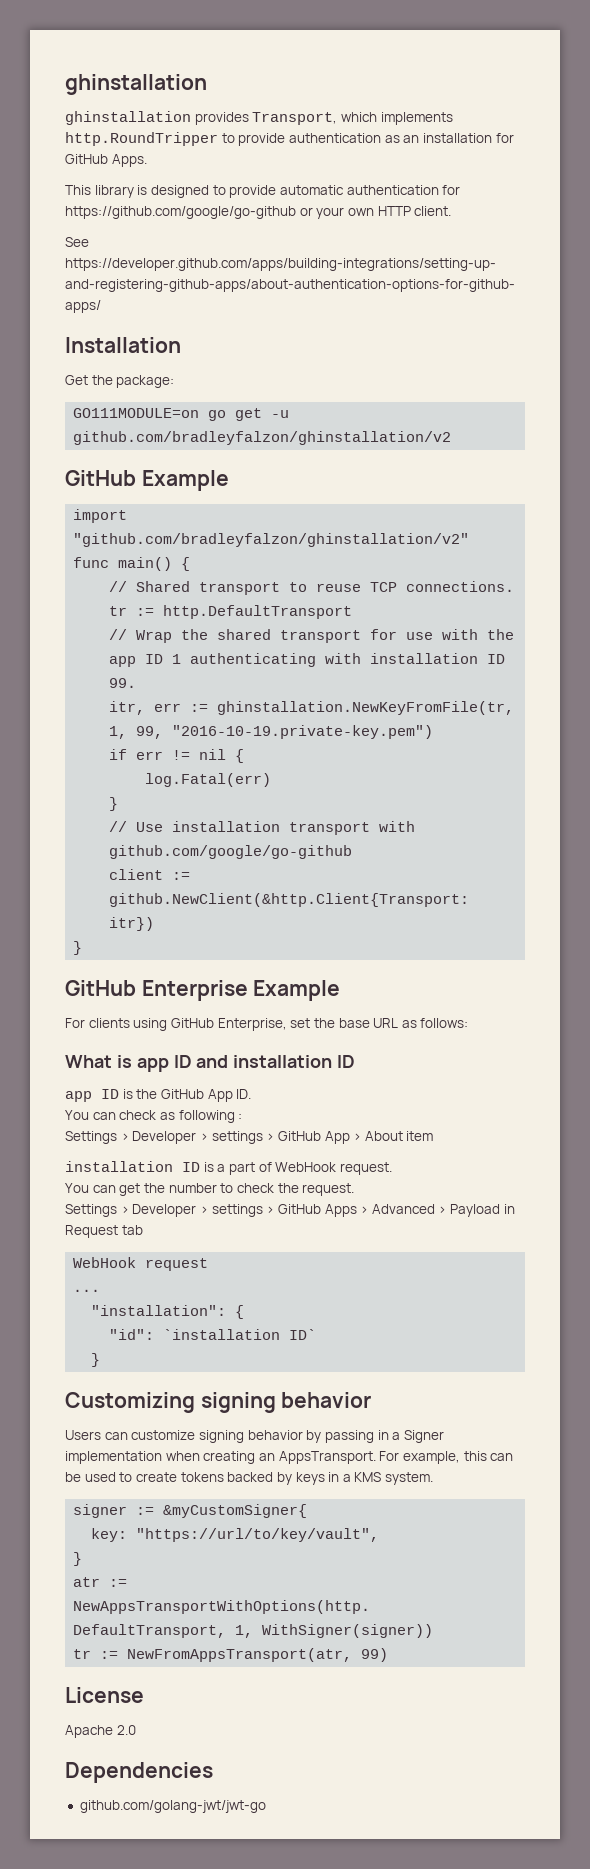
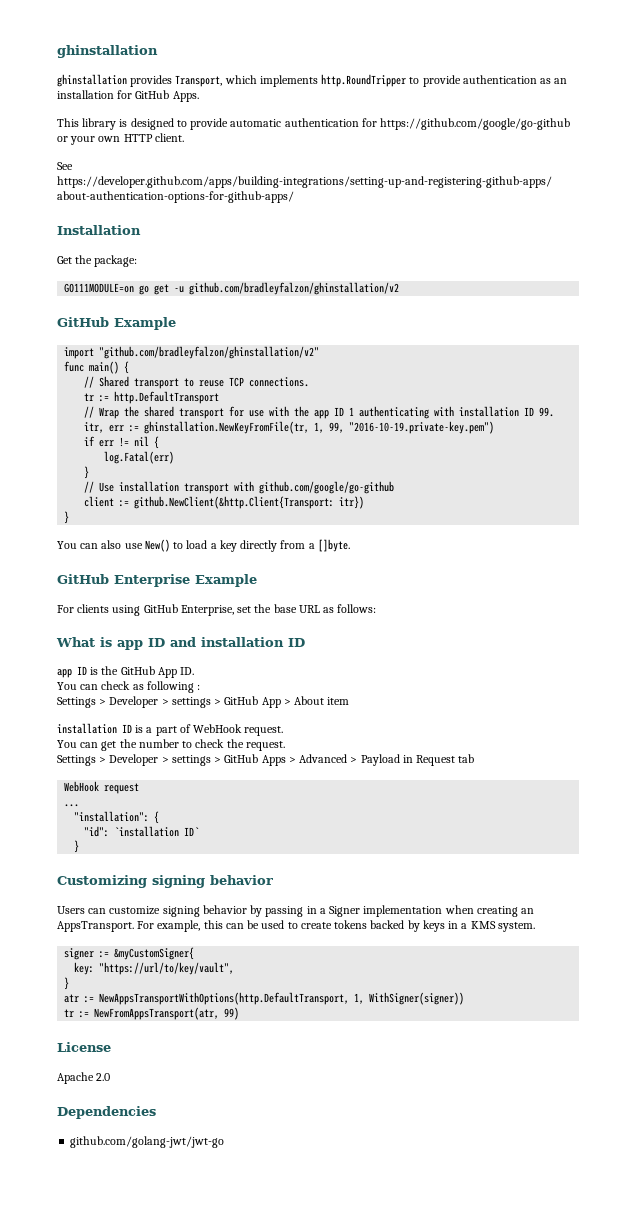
+ You can also use New() to load a key directly from a []byte.

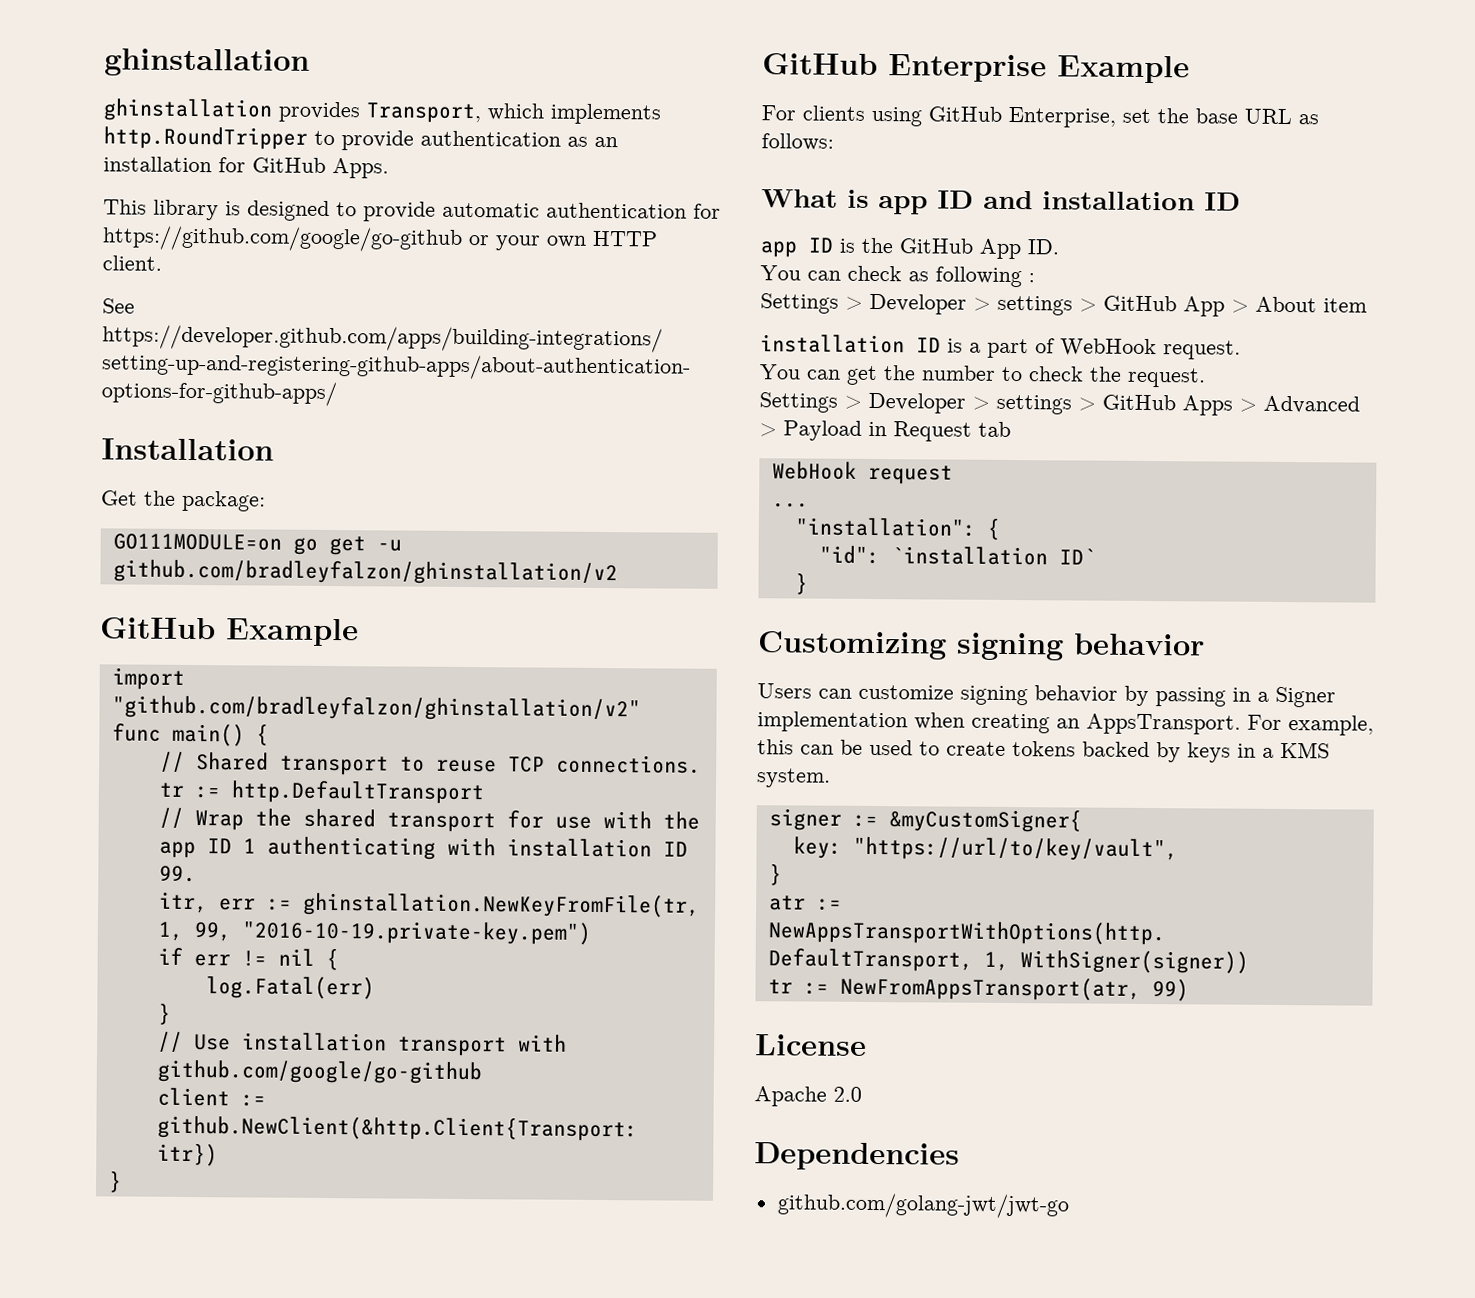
- You can also use New() to load a key directly from a []byte.

